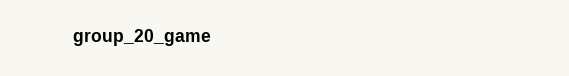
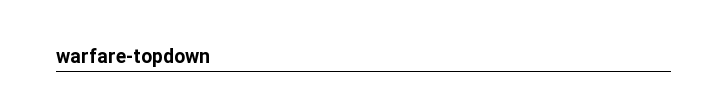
- group_20_game
+ warfare-topdown

